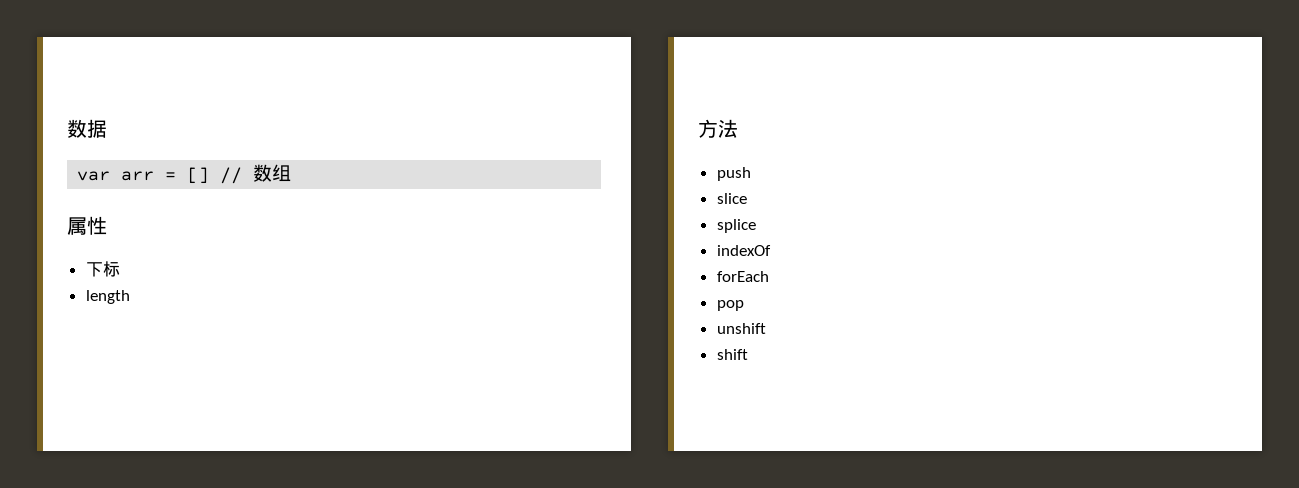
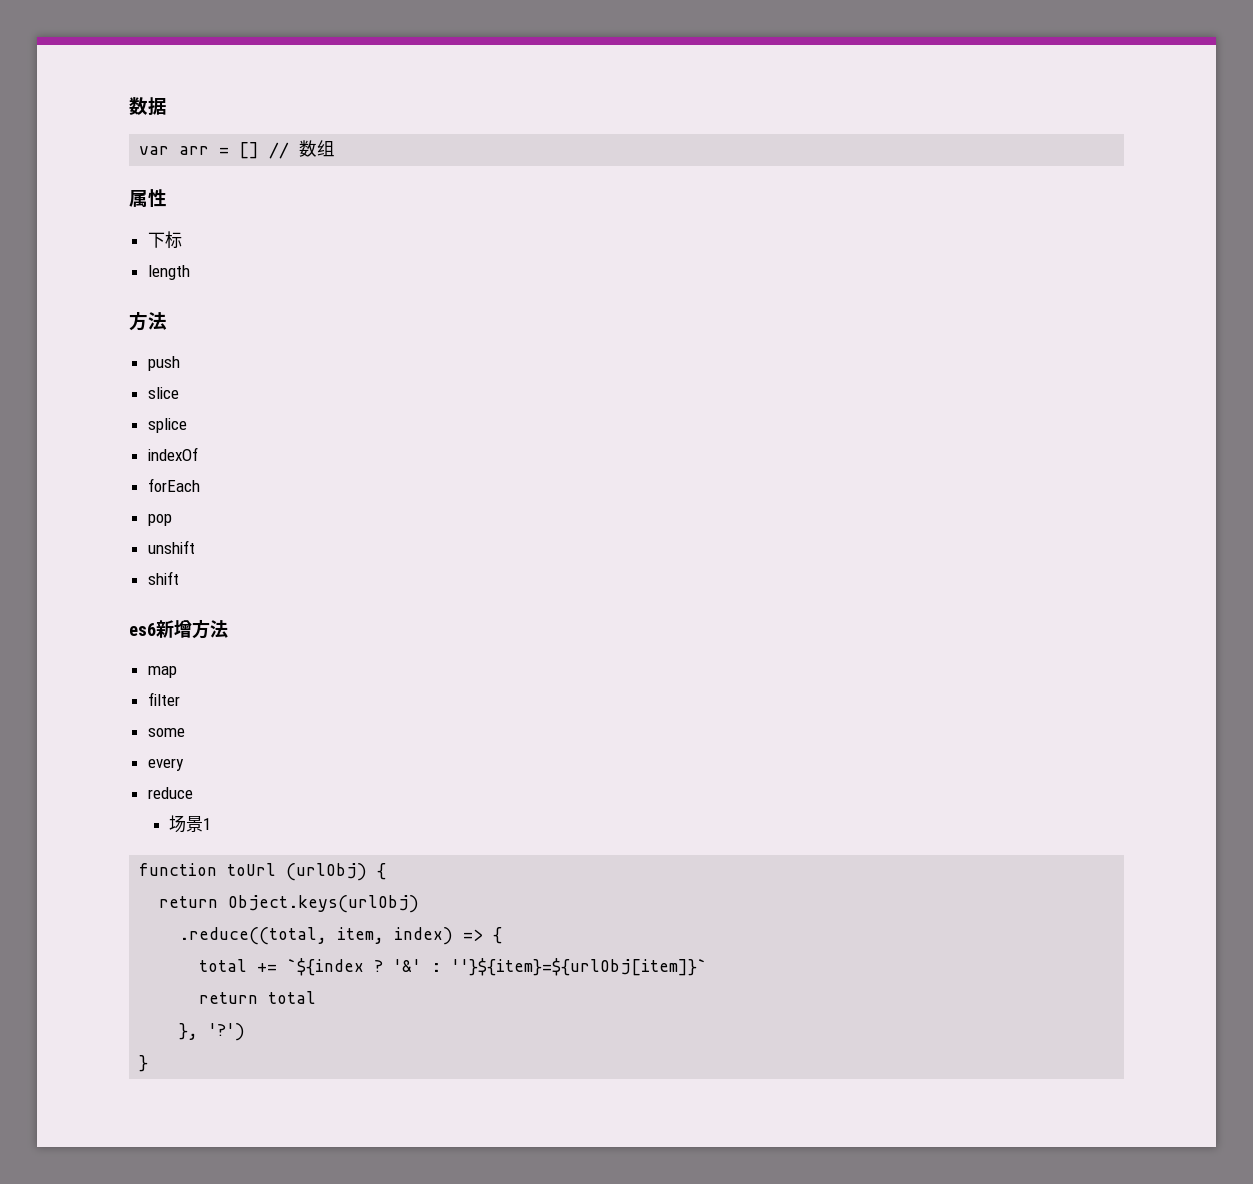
+ es6新增方法
+ map
+ filter
+ some
+ every
+ reduce
+ 场景1
+ function toUrl (urlObj) {
+ return Object.keys(urlObj)
+ .reduce((total, item, index) => {
+ total += `${index ? '&' : ''}${item}=${urlObj[item]}`
+ return total
+ }, '?')
+ }

